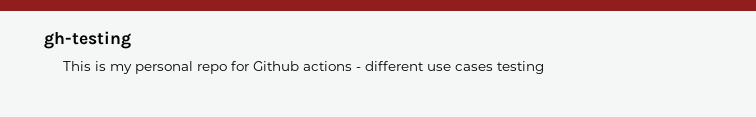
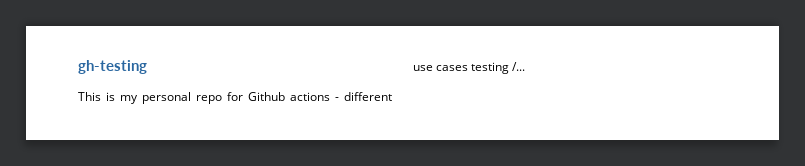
- This is my personal repo for Github actions - different use cases testing
+ This is my personal repo for Github actions - different use cases testing /...

